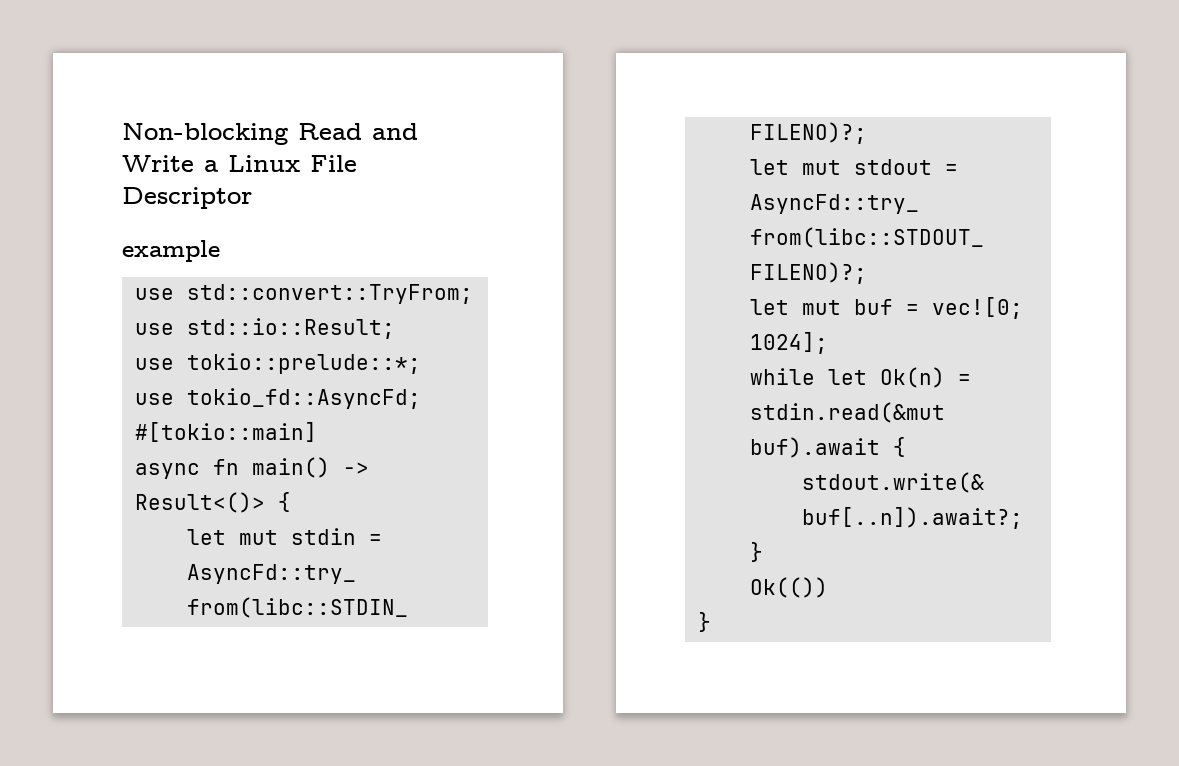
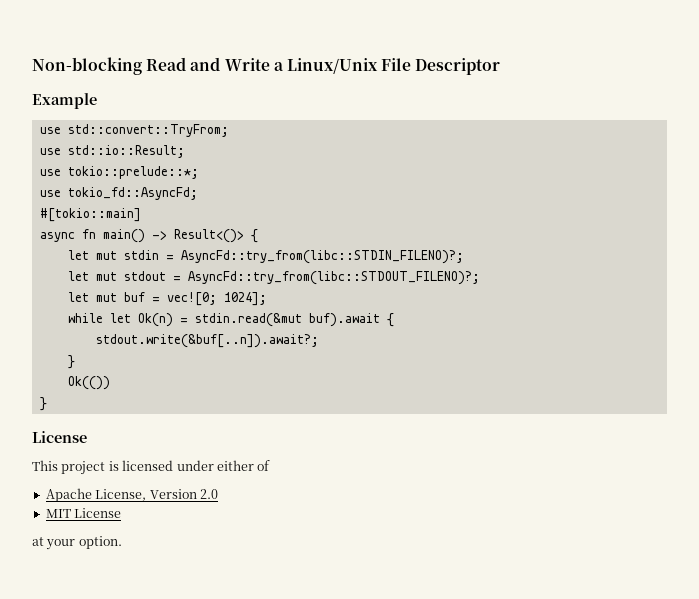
- Non-blocking Read and Write a Linux File Descriptor
+ Non-blocking Read and Write a Linux/Unix File Descriptor
- example
+ Example
  Ok(())
  }
+ License
+ This project is licensed under either of
+ Apache License, Version 2.0
+ MIT License
+ at your option.

